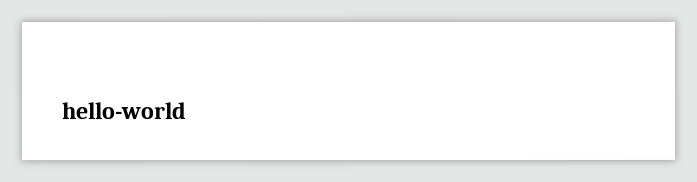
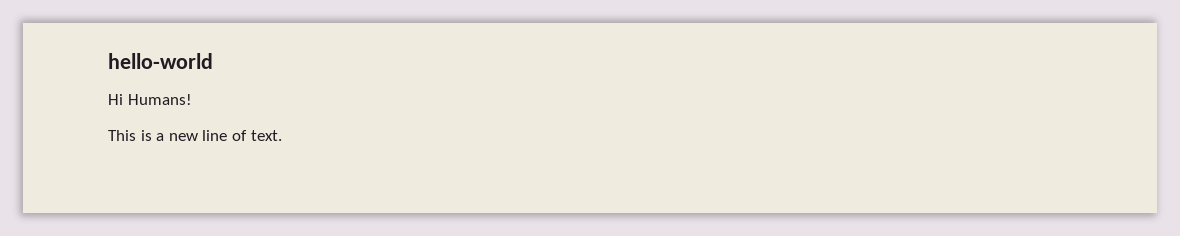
+ Hi Humans!
+ This is a new line of text.

